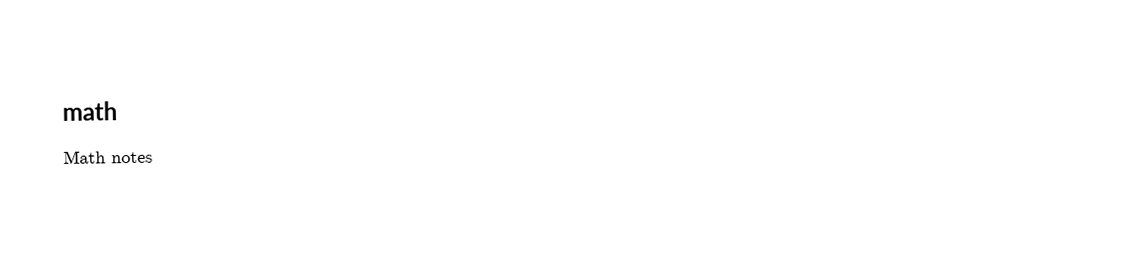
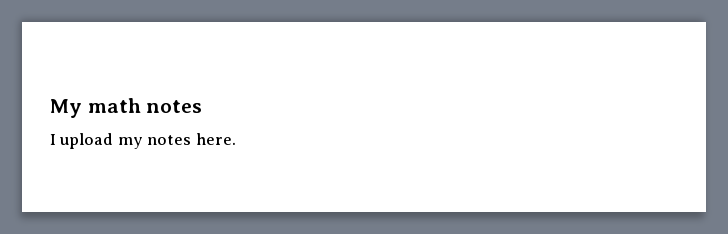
- math
- Math notes
+ My math notes
+ I upload my notes here.

